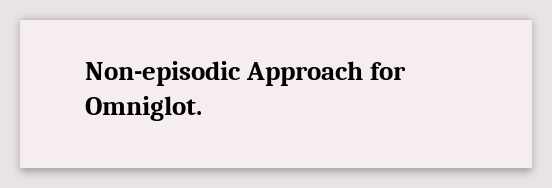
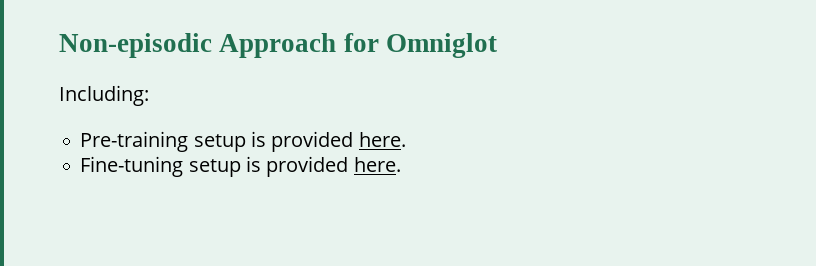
- Non-episodic Approach for Omniglot.
+ Non-episodic Approach for Omniglot
+ Including:
+ Pre-training setup is provided here.
+ Fine-tuning setup is provided here.

